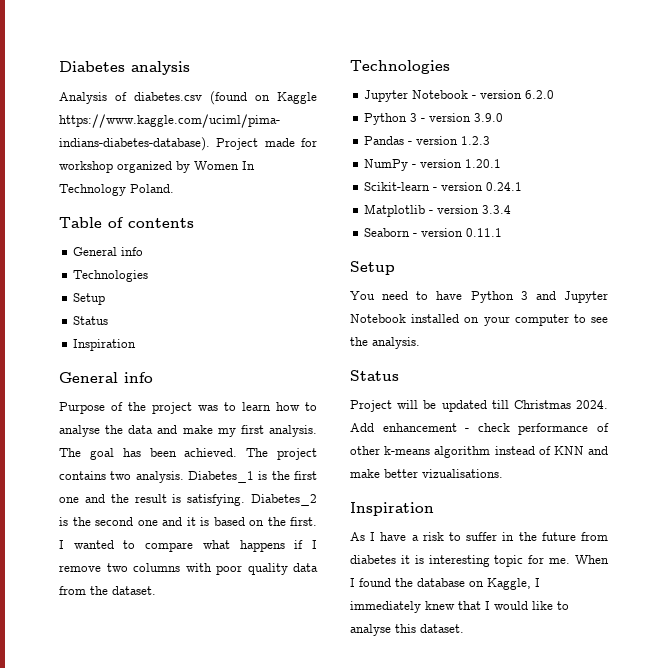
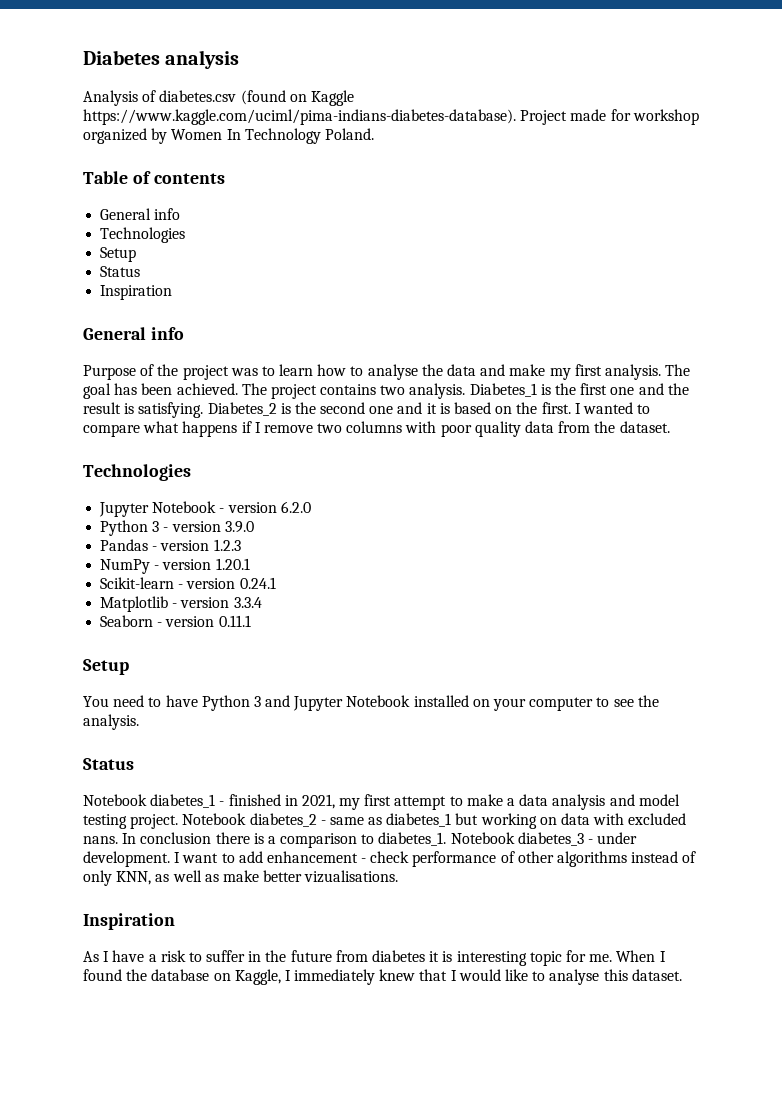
- Project will be updated till Christmas 2024. Add enhancement - check performance of other k-means algorithm instead of KNN and make better vizualisations.
+ Notebook diabetes_1 - finished in 2021, my first attempt to make a data analysis and model testing project. Notebook diabetes_2 - same as diabetes_1 but working on data with excluded nans. In conclusion there is a comparison to diabetes_1. Notebook diabetes_3 - under development. I want to add enhancement - check performance of other algorithms instead of only KNN, as well as make better vizualisations.

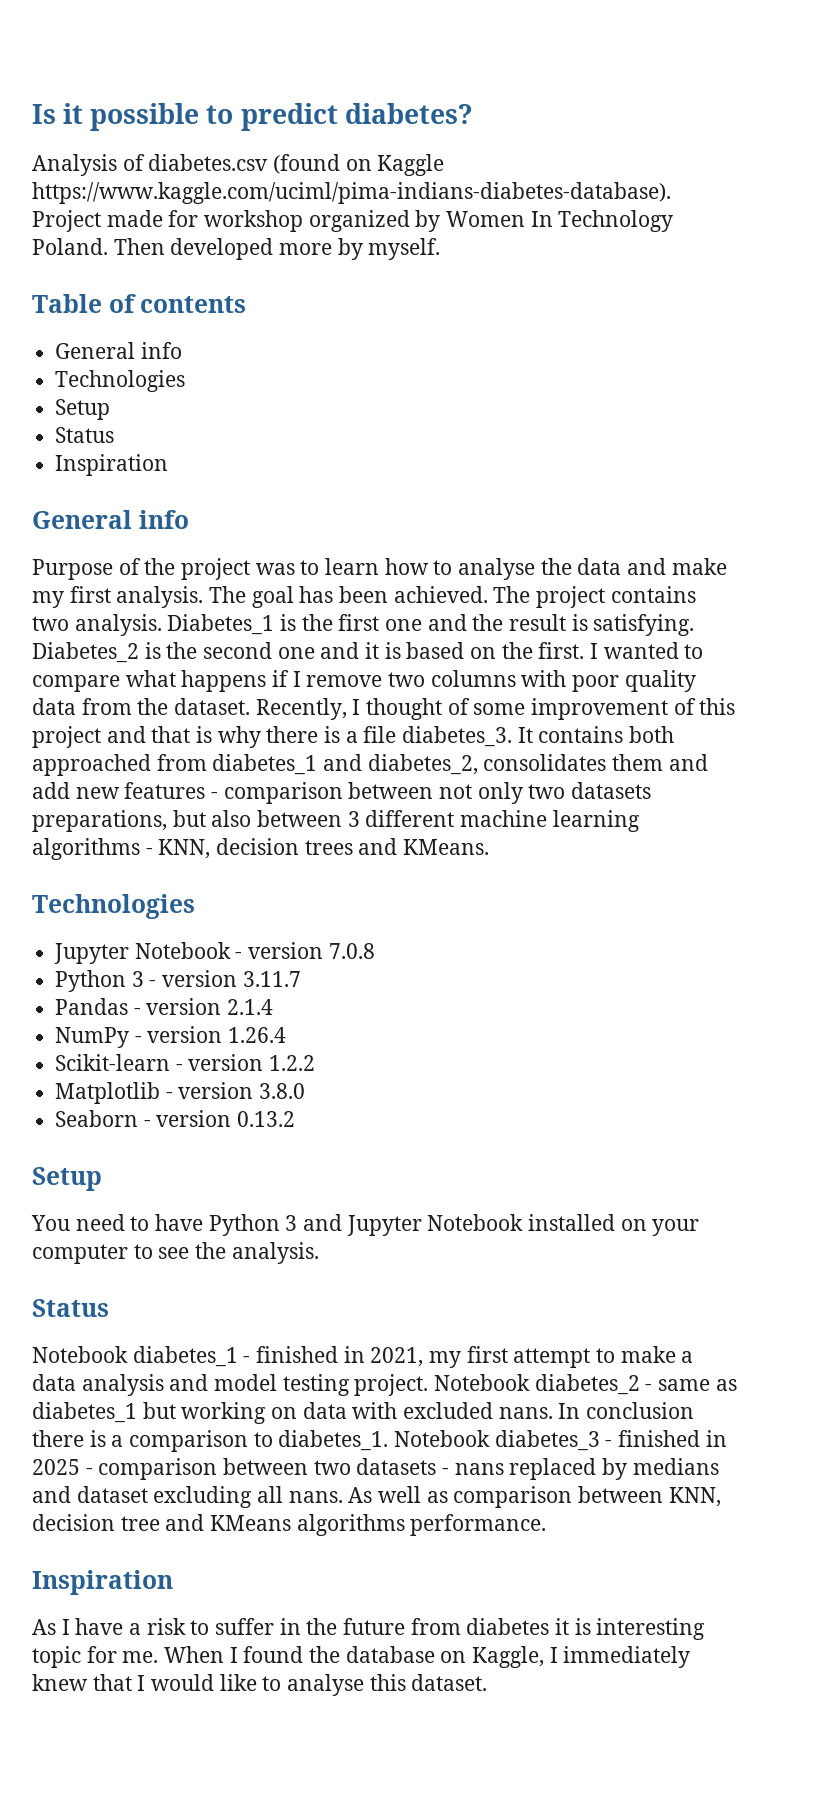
- Diabetes analysis
+ Is it possible to predict diabetes?
+ Then developed more by myself.
+ Recently, I thought of some improvement of this project and that is why there is a file diabetes_3. It contains both approached from diabetes_1 and diabetes_2, consolidates them and add new features - comparison between not only two datasets preparations, but also between 3 different machine learning algorithms - KNN, decision trees and KMeans.
- Jupyter Notebook - version 6.2.0
+ Jupyter Notebook - version 7.0.8
- Python 3 - version 3.9.0
+ Python 3 - version 3.11.7
- Pandas - version 1.2.3
+ Pandas - version 2.1.4
- NumPy - version 1.20.1
+ NumPy - version 1.26.4
- Scikit-learn - version 0.24.1
+ Scikit-learn - version 1.2.2
- Matplotlib - version 3.3.4
+ Matplotlib - version 3.8.0
- Seaborn - version 0.11.1
+ Seaborn - version 0.13.2
- Notebook diabetes_3 - under development. I want to add enhancement - check performance of other algorithms instead of only KNN, as well as make better vizualisations.
+ Notebook diabetes_3 - finished in 2025 - comparison between two datasets - nans replaced by medians and dataset excluding all nans. As well as comparison between KNN, decision tree and KMeans algorithms performance.

